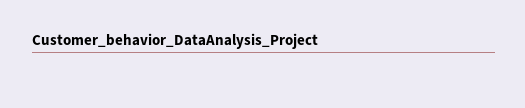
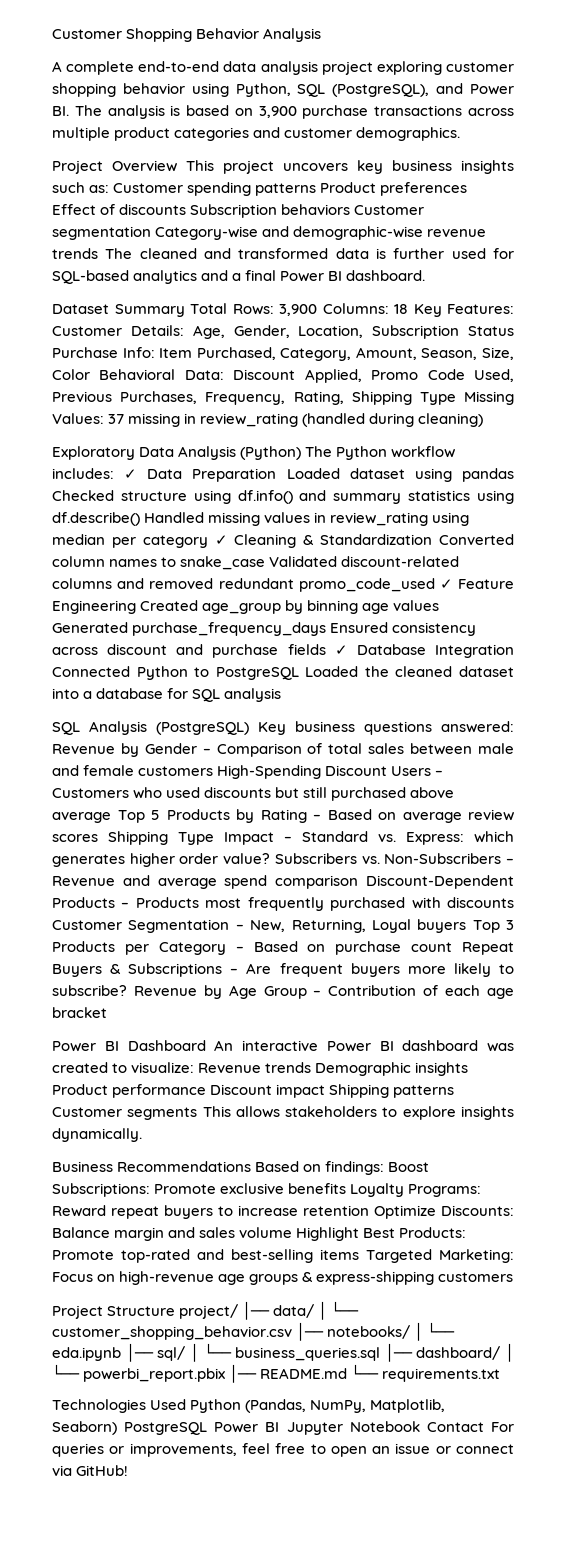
- Customer_behavior_DataAnalysis_Project
+ Customer Shopping Behavior Analysis
+ A complete end-to-end data analysis project exploring customer shopping behavior using Python, SQL (PostgreSQL), and Power BI. The analysis is based on 3,900 purchase transactions across multiple product categories and customer demographics.
+ Project Overview This project uncovers key business insights such as: Customer spending patterns Product preferences Effect of discounts Subscription behaviors Customer segmentation Category-wise and demographic-wise revenue trends The cleaned and transformed data is further used for SQL-based analytics and a final Power BI dashboard.
+ Dataset Summary Total Rows: 3,900 Columns: 18 Key Features: Customer Details: Age, Gender, Location, Subscription Status Purchase Info: Item Purchased, Category, Amount, Season, Size, Color Behavioral Data: Discount Applied, Promo Code Used, Previous Purchases, Frequency, Rating, Shipping Type Missing Values: 37 missing in review_rating (handled during cleaning)
+ Exploratory Data Analysis (Python) The Python workflow includes: ✓ Data Preparation Loaded dataset using pandas Checked structure using df.info() and summary statistics using df.describe() Handled missing values in review_rating using median per category ✓ Cleaning & Standardization Converted column names to snake_case Validated discount-related columns and removed redundant promo_code_used ✓ Feature Engineering Created age_group by binning age values Generated purchase_frequency_days Ensured consistency across discount and purchase fields ✓ Database Integration Connected Python to PostgreSQL Loaded the cleaned dataset into a database for SQL analysis
+ SQL Analysis (PostgreSQL) Key business questions answered: Revenue by Gender – Comparison of total sales between male and female customers High-Spending Discount Users – Customers who used discounts but still purchased above average Top 5 Products by Rating – Based on average review scores Shipping Type Impact – Standard vs. Express: which generates higher order value? Subscribers vs. Non-Subscribers – Revenue and average spend comparison Discount-Dependent Products – Products most frequently purchased with discounts Customer Segmentation – New, Returning, Loyal buyers Top 3 Products per Category – Based on purchase count Repeat Buyers & Subscriptions – Are frequent buyers more likely to subscribe? Revenue by Age Group – Contribution of each age bracket
+ Power BI Dashboard An interactive Power BI dashboard was created to visualize: Revenue trends Demographic insights Product performance Discount impact Shipping patterns Customer segments This allows stakeholders to explore insights dynamically.
+ Business Recommendations Based on findings: Boost Subscriptions: Promote exclusive benefits Loyalty Programs: Reward repeat buyers to increase retention Optimize Discounts: Balance margin and sales volume Highlight Best Products: Promote top-rated and best-selling items Targeted Marketing: Focus on high-revenue age groups & express-shipping customers
+ Project Structure project/ │── data/ │ └── customer_shopping_behavior.csv │── notebooks/ │ └── eda.ipynb │── sql/ │ └── business_queries.sql │── dashboard/ │ └── powerbi_report.pbix │── README.md └── requirements.txt
+ Technologies Used Python (Pandas, NumPy, Matplotlib, Seaborn) PostgreSQL Power BI Jupyter Notebook Contact For queries or improvements, feel free to open an issue or connect via GitHub!

